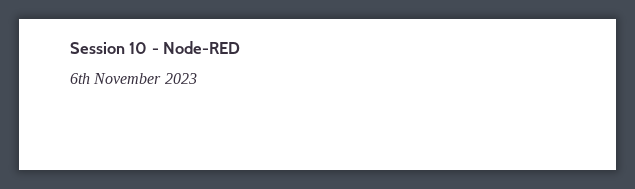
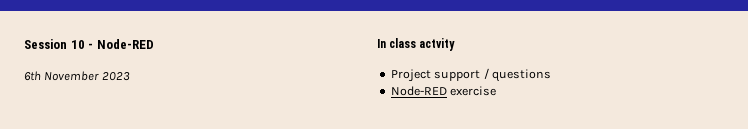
+ In class actvity
+ Project support / questions
+ Node-RED exercise

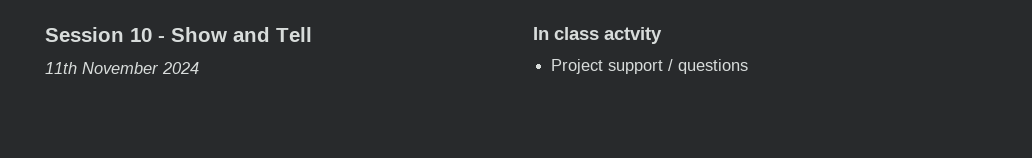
- Session 10 - Node-RED
- 6th November 2023
+ Session 10 - Show and Tell
+ 11th November 2024
- Node-RED exercise

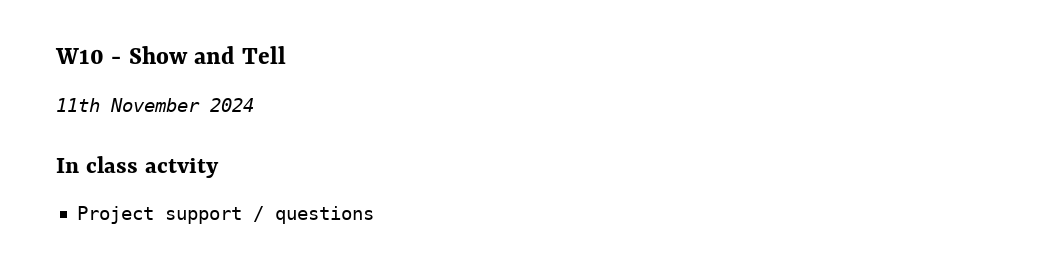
- Session 10 - Show and Tell
+ W10 - Show and Tell

